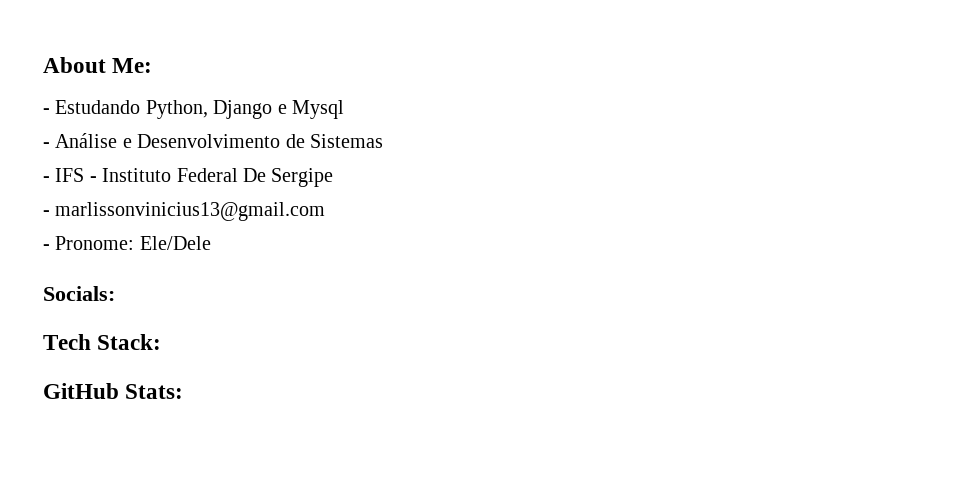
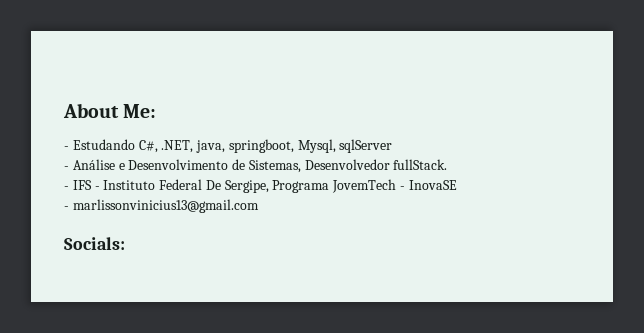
- - Estudando Python, Django e Mysql
+ - Estudando C#, .NET, java, springboot, Mysql, sqlServer
- - Análise e Desenvolvimento de Sistemas
+ - Análise e Desenvolvimento de Sistemas, Desenvolvedor fullStack.
- - IFS - Instituto Federal De Sergipe
+ - IFS - Instituto Federal De Sergipe, Programa JovemTech - InovaSE
  - marlissonvinicius13@gmail.com
- - Pronome: Ele/Dele
  Socials:
- Tech Stack:
- GitHub Stats:

